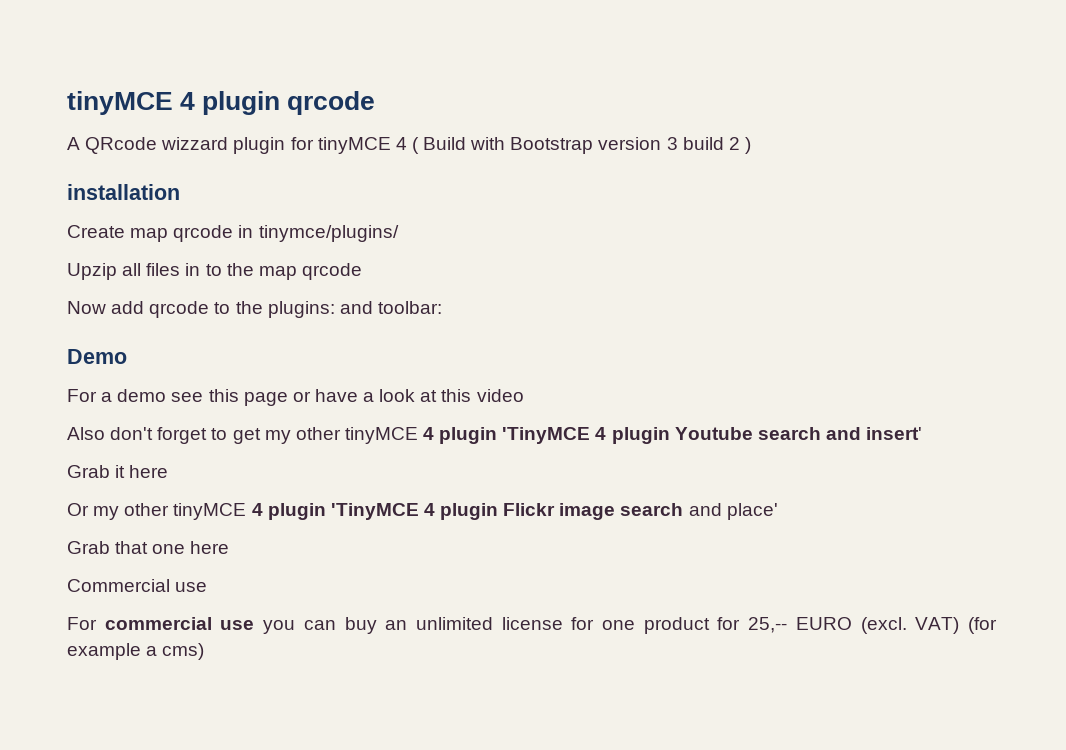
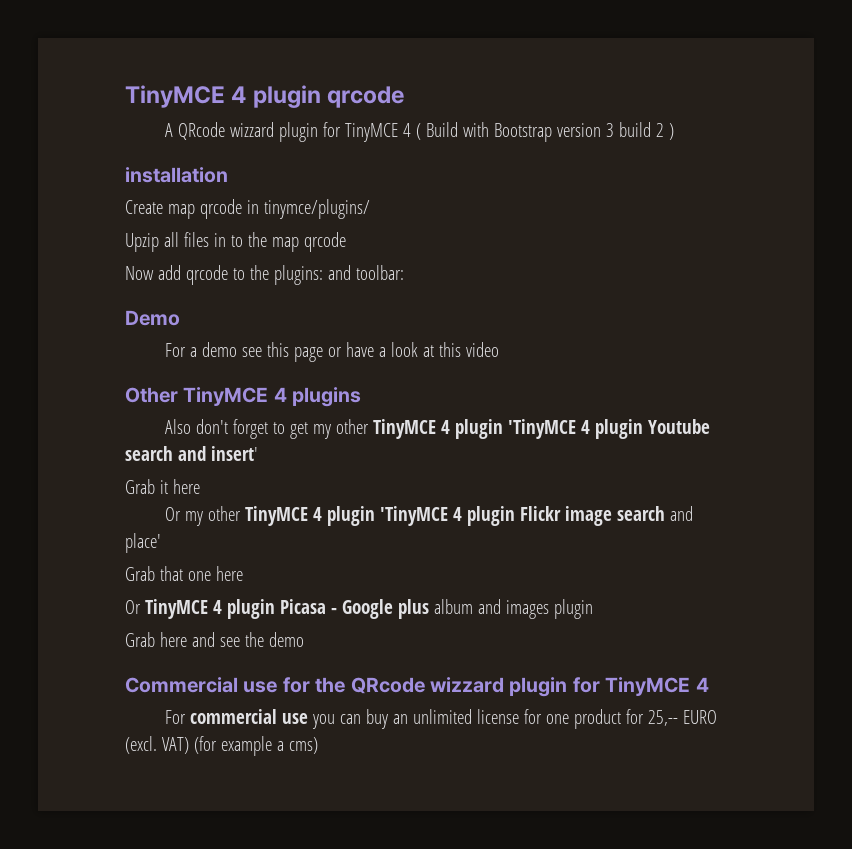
- tinyMCE 4 plugin qrcode
+ TinyMCE 4 plugin qrcode
- A QRcode wizzard plugin for tinyMCE 4 ( Build with Bootstrap version 3 build 2 )
+ A QRcode wizzard plugin for TinyMCE 4 ( Build with Bootstrap version 3 build 2 )
+ Other TinyMCE 4 plugins
- Also don't forget to get my other tinyMCE 4 plugin 'TinyMCE 4 plugin Youtube search and insert'
+ Also don't forget to get my other TinyMCE 4 plugin 'TinyMCE 4 plugin Youtube search and insert'
- Or my other tinyMCE 4 plugin 'TinyMCE 4 plugin Flickr image search and place'
+ Or my other TinyMCE 4 plugin 'TinyMCE 4 plugin Flickr image search and place'
- Commercial use
+ Or TinyMCE 4 plugin Picasa - Google plus album and images plugin
+ Grab here and see the demo
+ Commercial use for the QRcode wizzard plugin for TinyMCE 4

